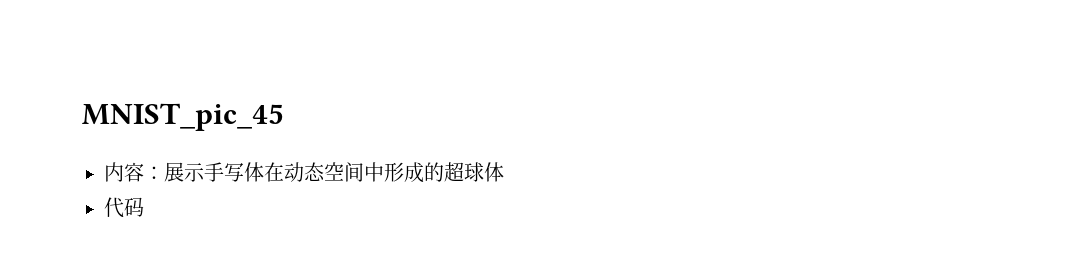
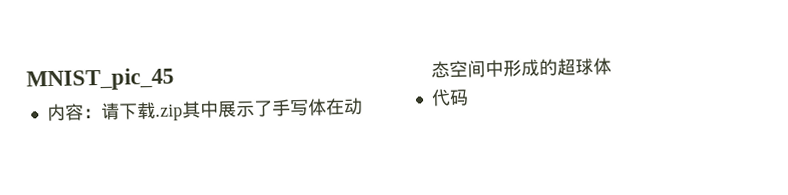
- 内容：展示手写体在动态空间中形成的超球体
+ 内容：请下载.zip其中展示了手写体在动态空间中形成的超球体

